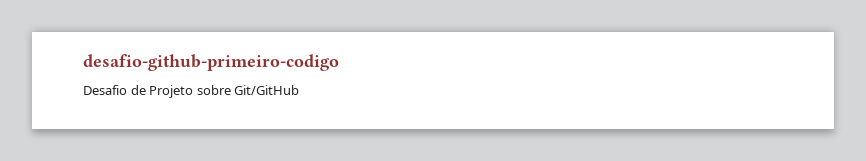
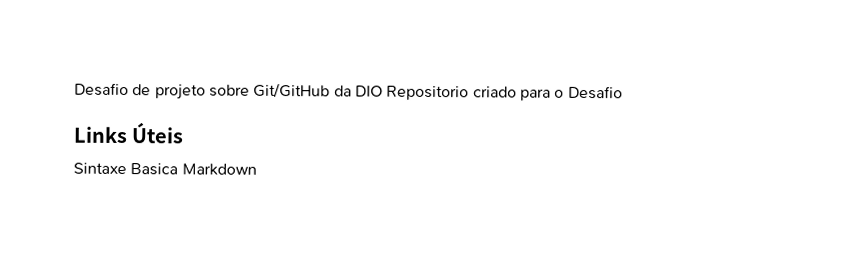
- desafio-github-primeiro-codigo
- Desafio de Projeto sobre Git/GitHub
+ Desafio de projeto sobre Git/GitHub da DIO Repositorio criado para o Desafio
+ Links Úteis
+ Sintaxe Basica Markdown

